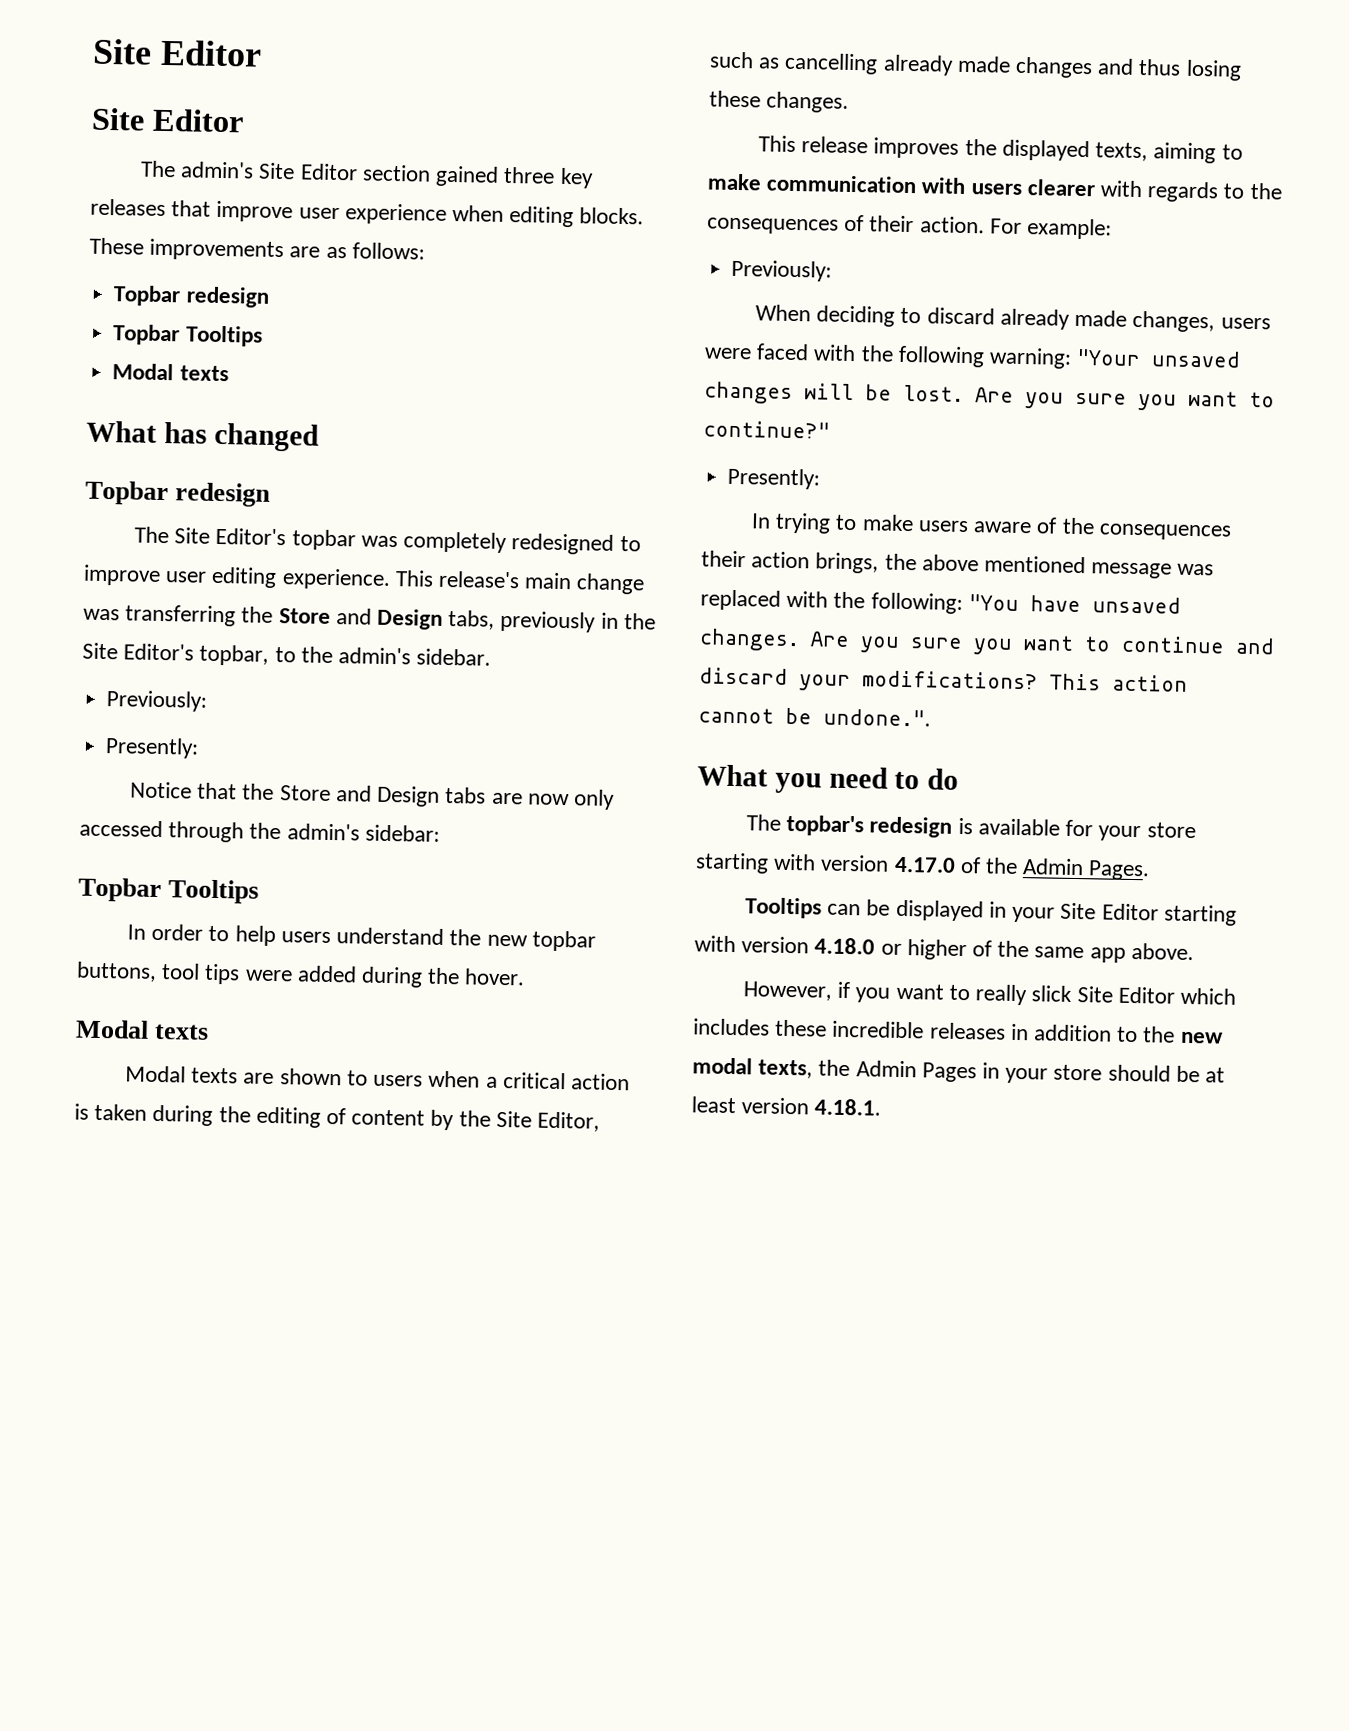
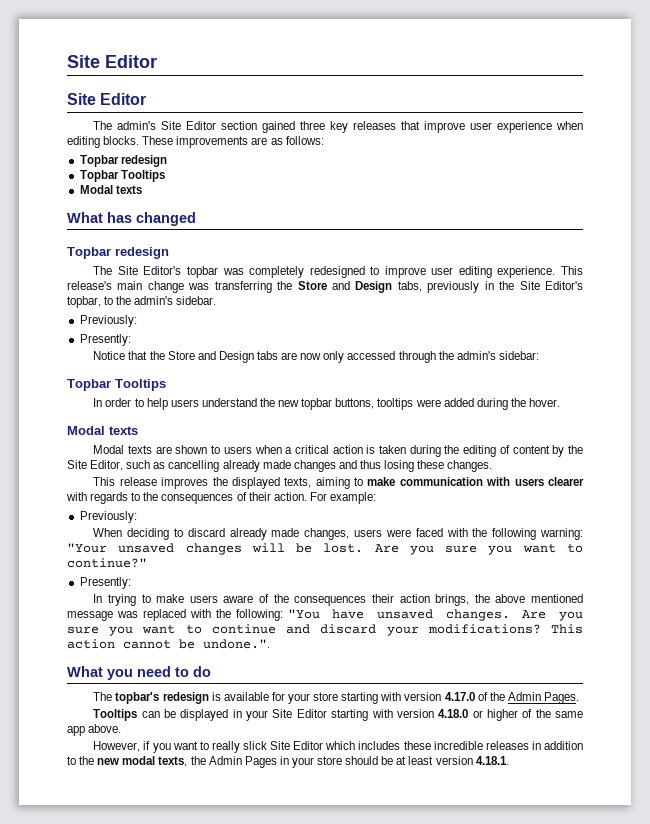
- In order to help users understand the new topbar buttons, tool tips were added during the hover.
+ In order to help users understand the new topbar buttons, tooltips were added during the hover.

